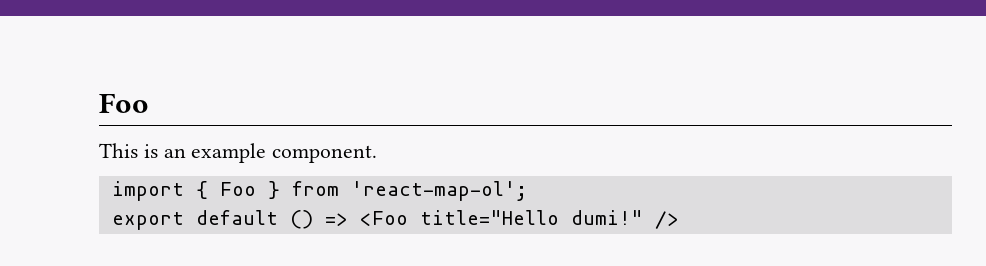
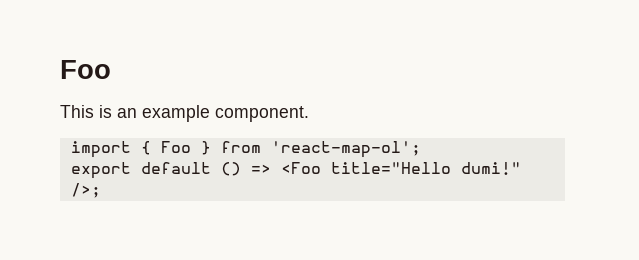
- />
+ />;

